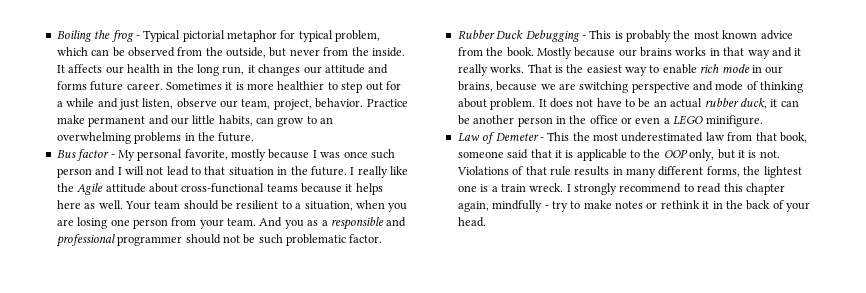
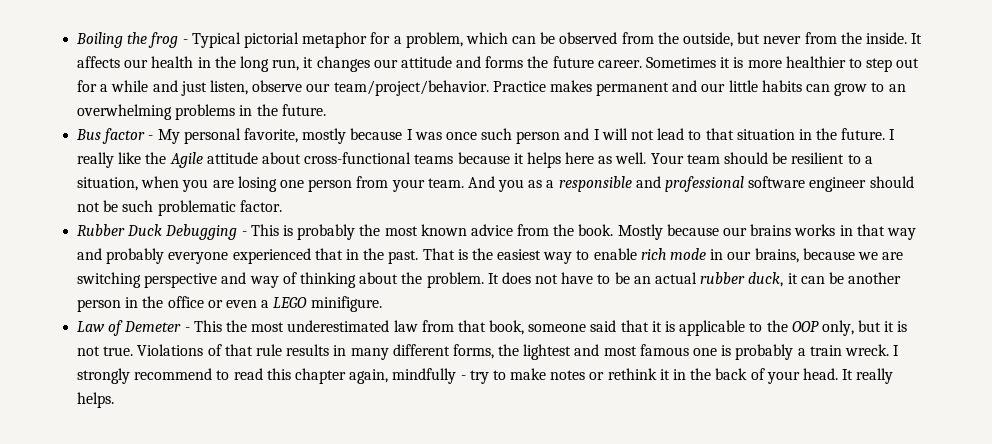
- Boiling the frog - Typical pictorial metaphor for typical problem, which can be observed from the outside, but never from the inside.
+ Boiling the frog - Typical pictorial metaphor for a problem, which can be observed from the outside, but never from the inside.
- It affects our health in the long run, it changes our attitude and forms future career.
+ It affects our health in the long run, it changes our attitude and forms the future career.
- Sometimes it is more healthier to step out for a while and just listen, observe our team, project, behavior. Practice make permanent and our little habits, can grow to an overwhelming problems in the future.
+ Sometimes it is more healthier to step out for a while and just listen, observe our team/project/behavior. Practice makes permanent and our little habits can grow to an overwhelming problems in the future.
- And you as a responsible and professional programmer should not be such problematic factor.
+ And you as a responsible and professional software engineer should not be such problematic factor.
- Mostly because our brains works in that way and it really works.
+ Mostly because our brains works in that way and probably everyone experienced that in the past.
- That is the easiest way to enable rich mode in our brains, because we are switching perspective and mode of thinking about problem.
+ That is the easiest way to enable rich mode in our brains, because we are switching perspective and way of thinking about the problem.
- Law of Demeter - This the most underestimated law from that book, someone said that it is applicable to the OOP only, but it is not.
+ Law of Demeter - This the most underestimated law from that book, someone said that it is applicable to the OOP only, but it is not true.
- Violations of that rule results in many different forms, the lightest one is a train wreck.
+ Violations of that rule results in many different forms, the lightest and most famous one is probably a train wreck.
+ It really helps.

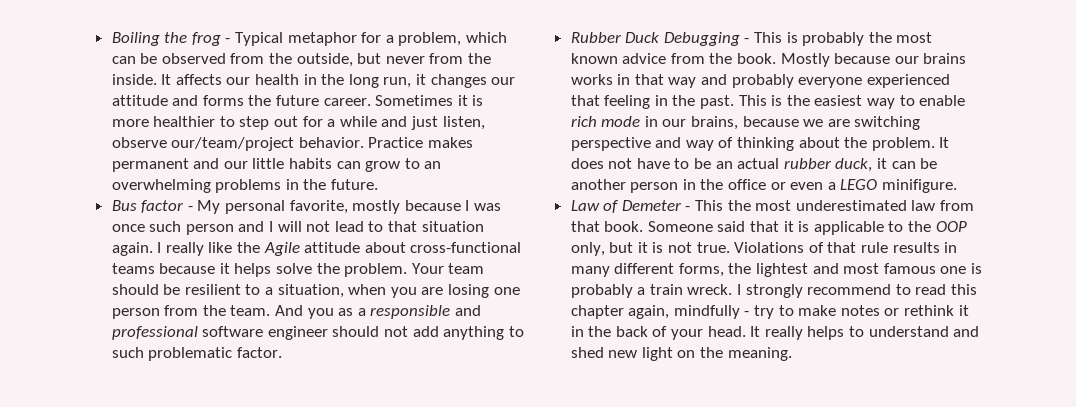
- Boiling the frog - Typical pictorial metaphor for a problem, which can be observed from the outside, but never from the inside.
+ Boiling the frog - Typical metaphor for a problem, which can be observed from the outside, but never from the inside.
- Sometimes it is more healthier to step out for a while and just listen, observe our team/project/behavior.
+ Sometimes it is more healthier to step out for a while and just listen, observe our/team/project behavior.
- Bus factor - My personal favorite, mostly because I was once such person and I will not lead to that situation in the future.
+ Bus factor - My personal favorite, mostly because I was once such person and I will not lead to that situation again.
- I really like the Agile attitude about cross-functional teams because it helps here as well.
+ I really like the Agile attitude about cross-functional teams because it helps solve the problem.
- Your team should be resilient to a situation, when you are losing one person from your team.
+ Your team should be resilient to a situation, when you are losing one person from the team.
- And you as a responsible and professional software engineer should not be such problematic factor.
+ And you as a responsible and professional software engineer should not add anything to such problematic factor.
- Mostly because our brains works in that way and probably everyone experienced that in the past.
+ Mostly because our brains works in that way and probably everyone experienced that feeling in the past.
- That is the easiest way to enable rich mode in our brains, because we are switching perspective and way of thinking about the problem.
+ This is the easiest way to enable rich mode in our brains, because we are switching perspective and way of thinking about the problem.
- Law of Demeter - This the most underestimated law from that book, someone said that it is applicable to the OOP only, but it is not true.
+ Law of Demeter - This the most underestimated law from that book. Someone said that it is applicable to the OOP only, but it is not true.
- It really helps.
+ It really helps to understand and shed new light on the meaning.

